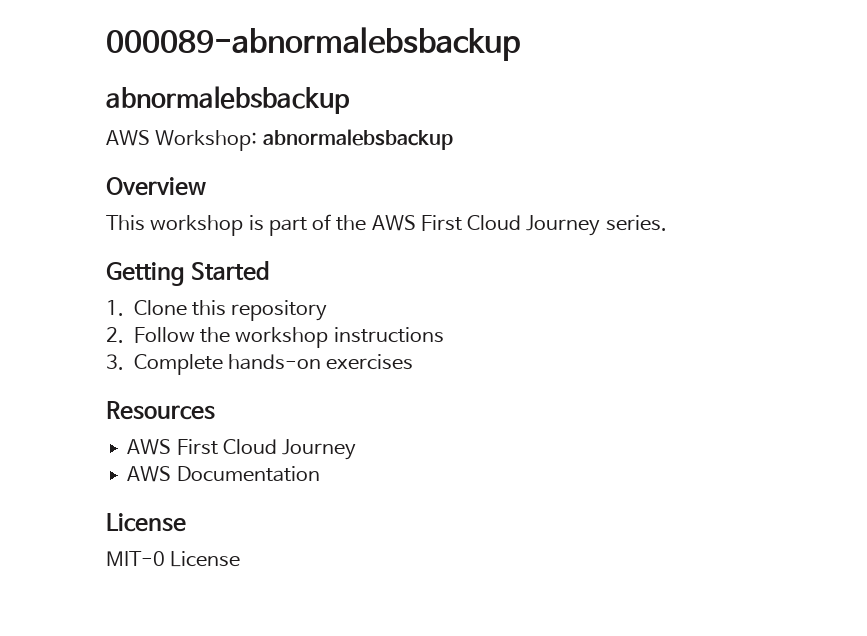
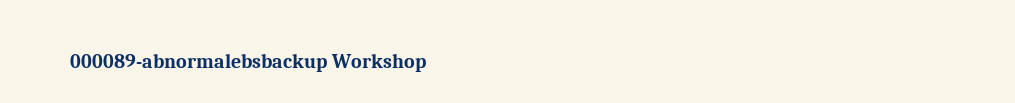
- 000089-abnormalebsbackup
- abnormalebsbackup
- AWS Workshop: abnormalebsbackup
- Overview
- This workshop is part of the AWS First Cloud Journey series.
- Getting Started
- 1. Clone this repository
- 2. Follow the workshop instructions
- 3. Complete hands-on exercises
- Resources
- AWS First Cloud Journey
- AWS Documentation
- License
- MIT-0 License
+ 000089-abnormalebsbackup Workshop

